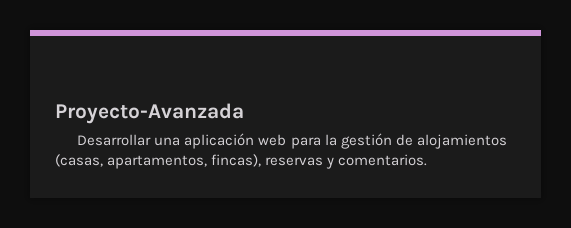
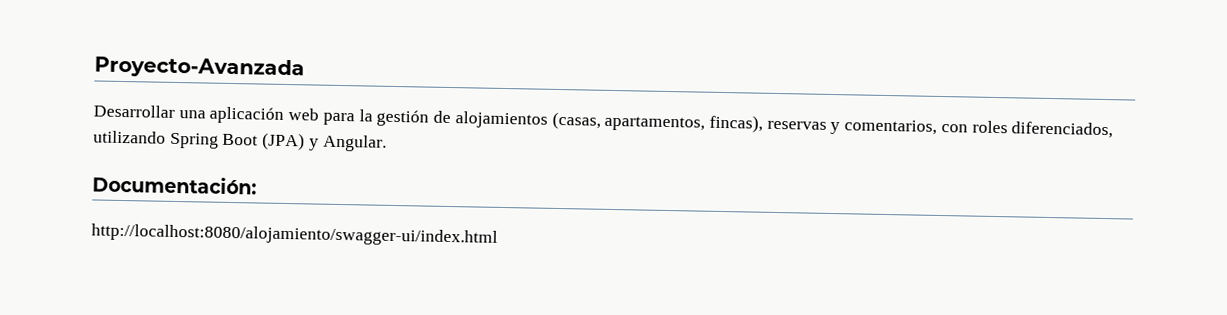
- Desarrollar una aplicación web para la gestión de alojamientos (casas, apartamentos, fincas), reservas y comentarios.
+ Desarrollar una aplicación web para la gestión de alojamientos (casas, apartamentos, fincas), reservas y comentarios, con roles diferenciados, utilizando Spring Boot (JPA) y Angular.
+ Documentación:
+ http://localhost:8080/alojamiento/swagger-ui/index.html

